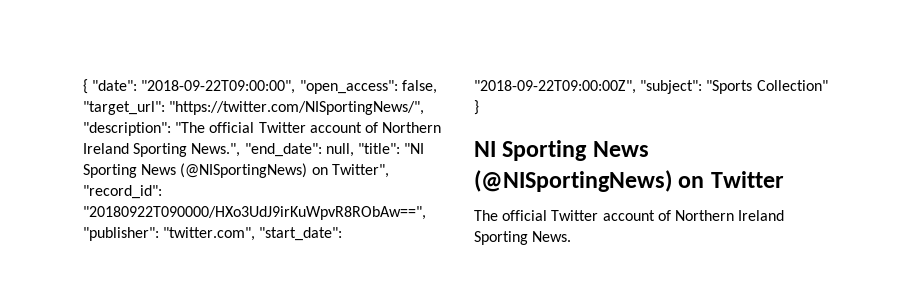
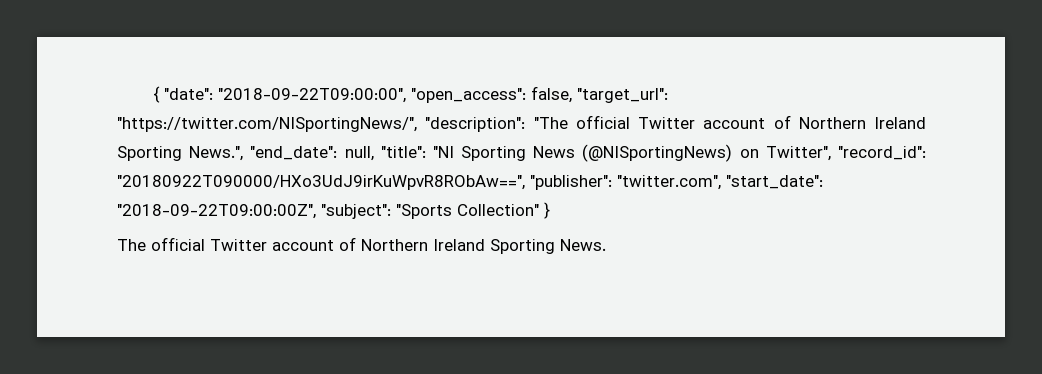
- NI Sporting News (@NISportingNews) on Twitter

